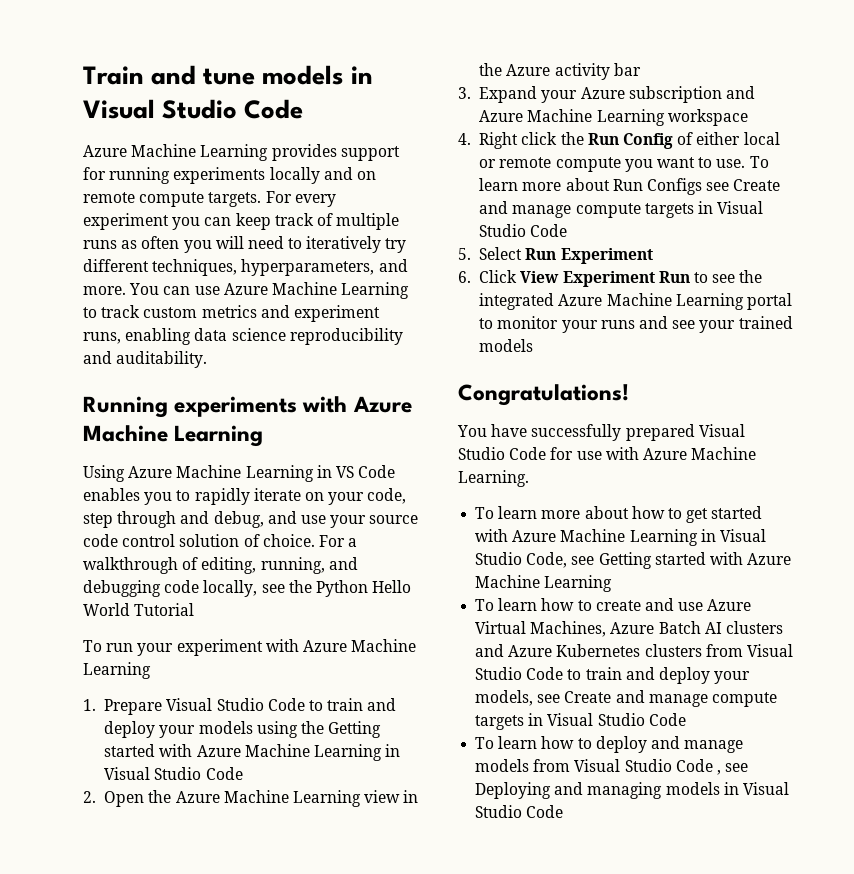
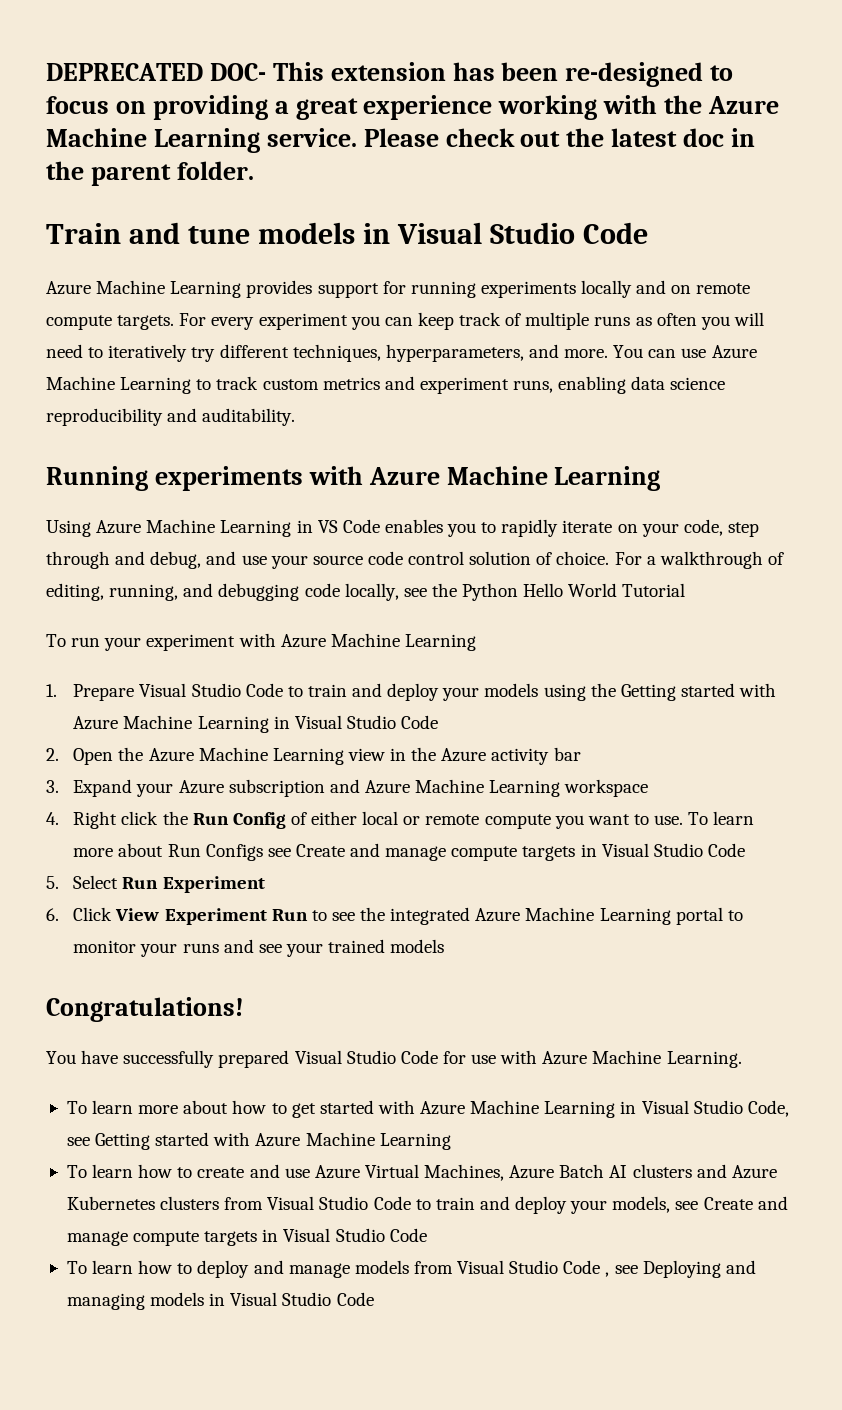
+ DEPRECATED DOC- This extension has been re-designed to focus on providing a great experience working with the Azure Machine Learning service. Please check out the latest doc in the parent folder.

